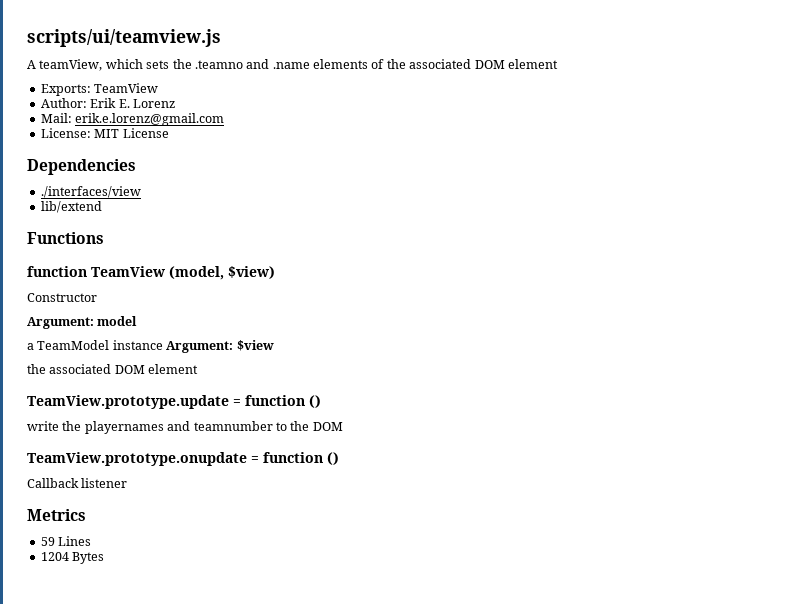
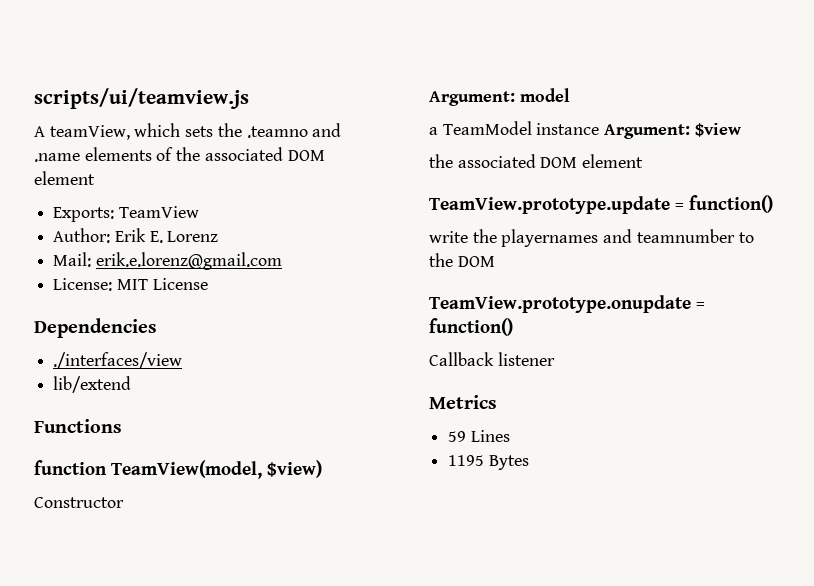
- function TeamView (model, $view)
+ function TeamView(model, $view)
- TeamView.prototype.update = function ()
+ TeamView.prototype.update = function()
- TeamView.prototype.onupdate = function ()
+ TeamView.prototype.onupdate = function()
- 1204 Bytes
+ 1195 Bytes

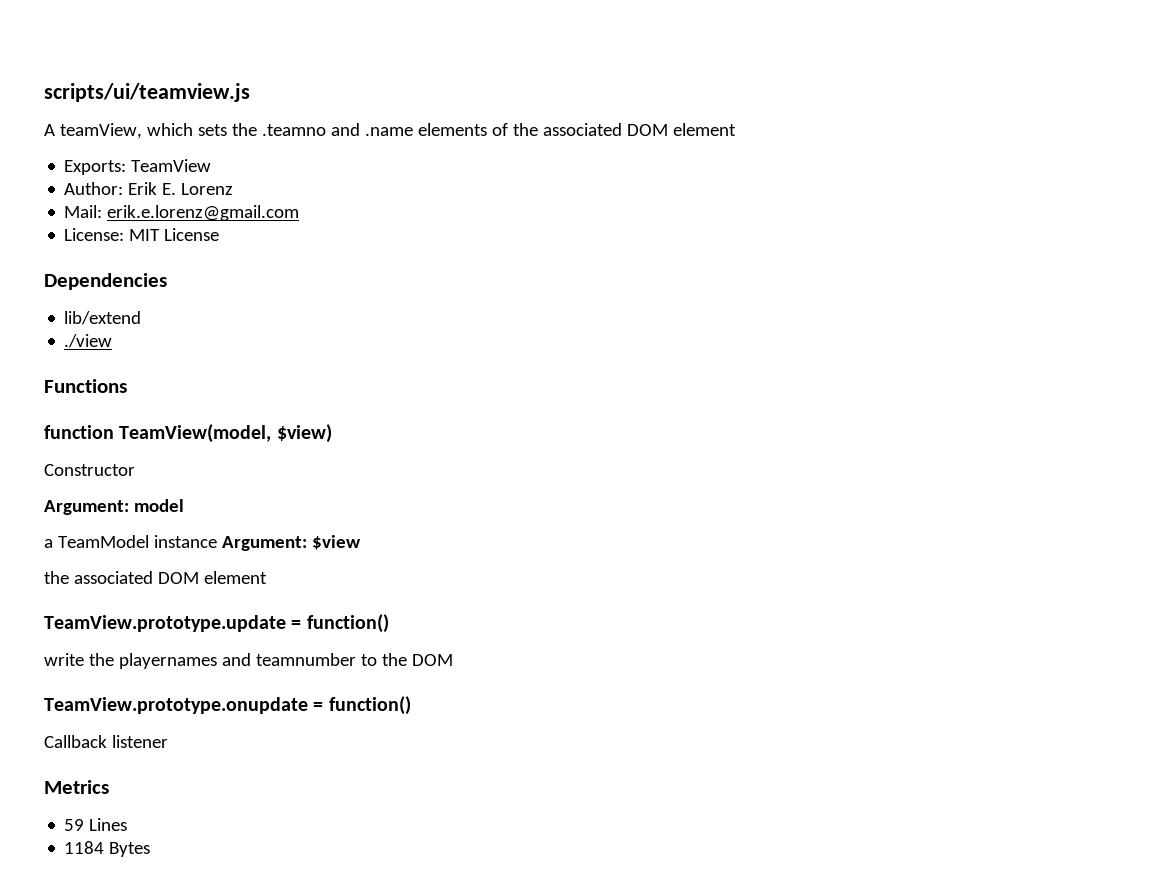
- ./interfaces/view
  lib/extend
+ ./view
- 1195 Bytes
+ 1184 Bytes

